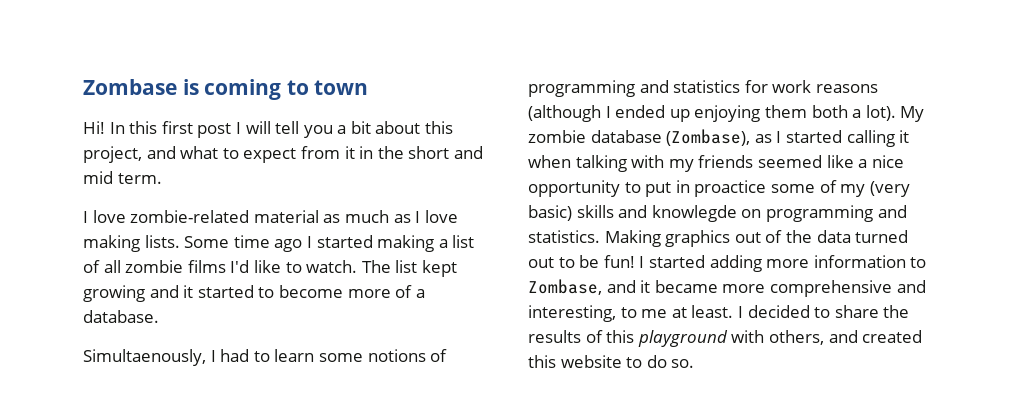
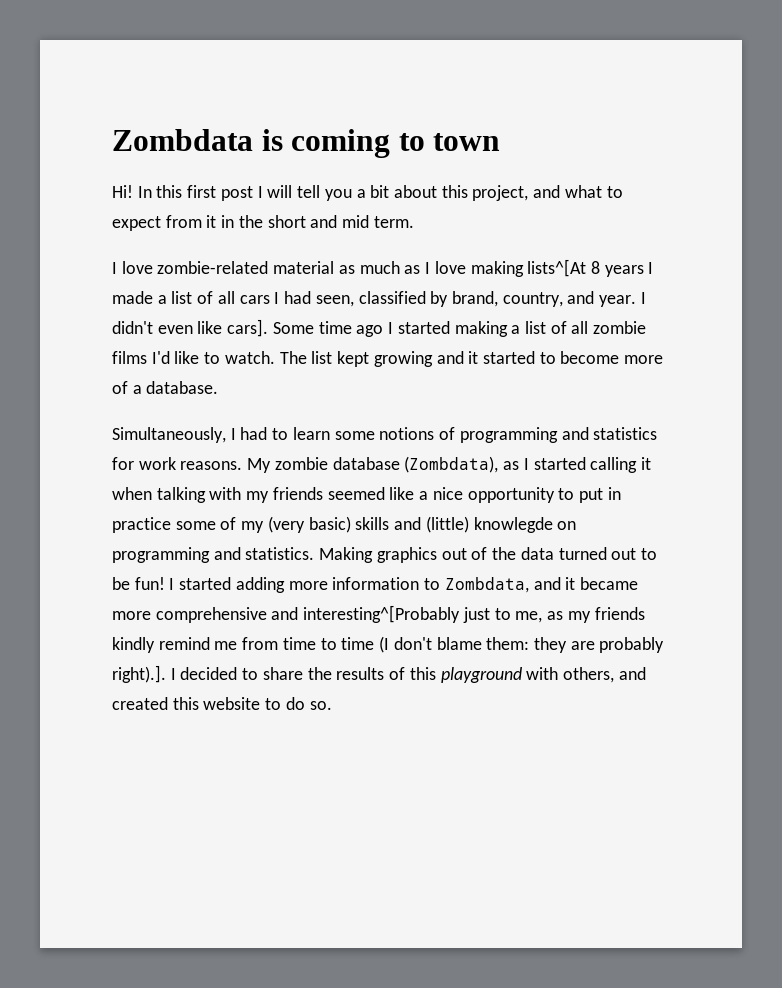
- Zombase is coming to town
+ Zombdata is coming to town
- I love zombie-related material as much as I love making lists.
+ I love zombie-related material as much as I love making lists^[At 8 years I made a list of all cars I had seen, classified by brand, country, and year. I didn't even like cars].
- Simultaenously, I had to learn some notions of programming and statistics for work reasons (although I ended up enjoying them both a lot).
+ Simultaneously, I had to learn some notions of programming and statistics for work reasons.
- My zombie database (Zombase), as I started calling it when talking with my friends seemed like a nice opportunity to put in proactice some of my (very basic) skills and knowlegde on programming and statistics.
+ My zombie database (Zombdata), as I started calling it when talking with my friends seemed like a nice opportunity to put in practice some of my (very basic) skills and (little) knowlegde on programming and statistics.
- I started adding more information to Zombase, and it became more comprehensive and interesting, to me at least. I decided to share the results of this playground with others, and created this website to do so.
+ I started adding more information to Zombdata, and it became more comprehensive and interesting^[Probably just to me, as my friends kindly remind me from time to time (I don't blame them: they are probably right).]. I decided to share the results of this playground with others, and created this website to do so.

